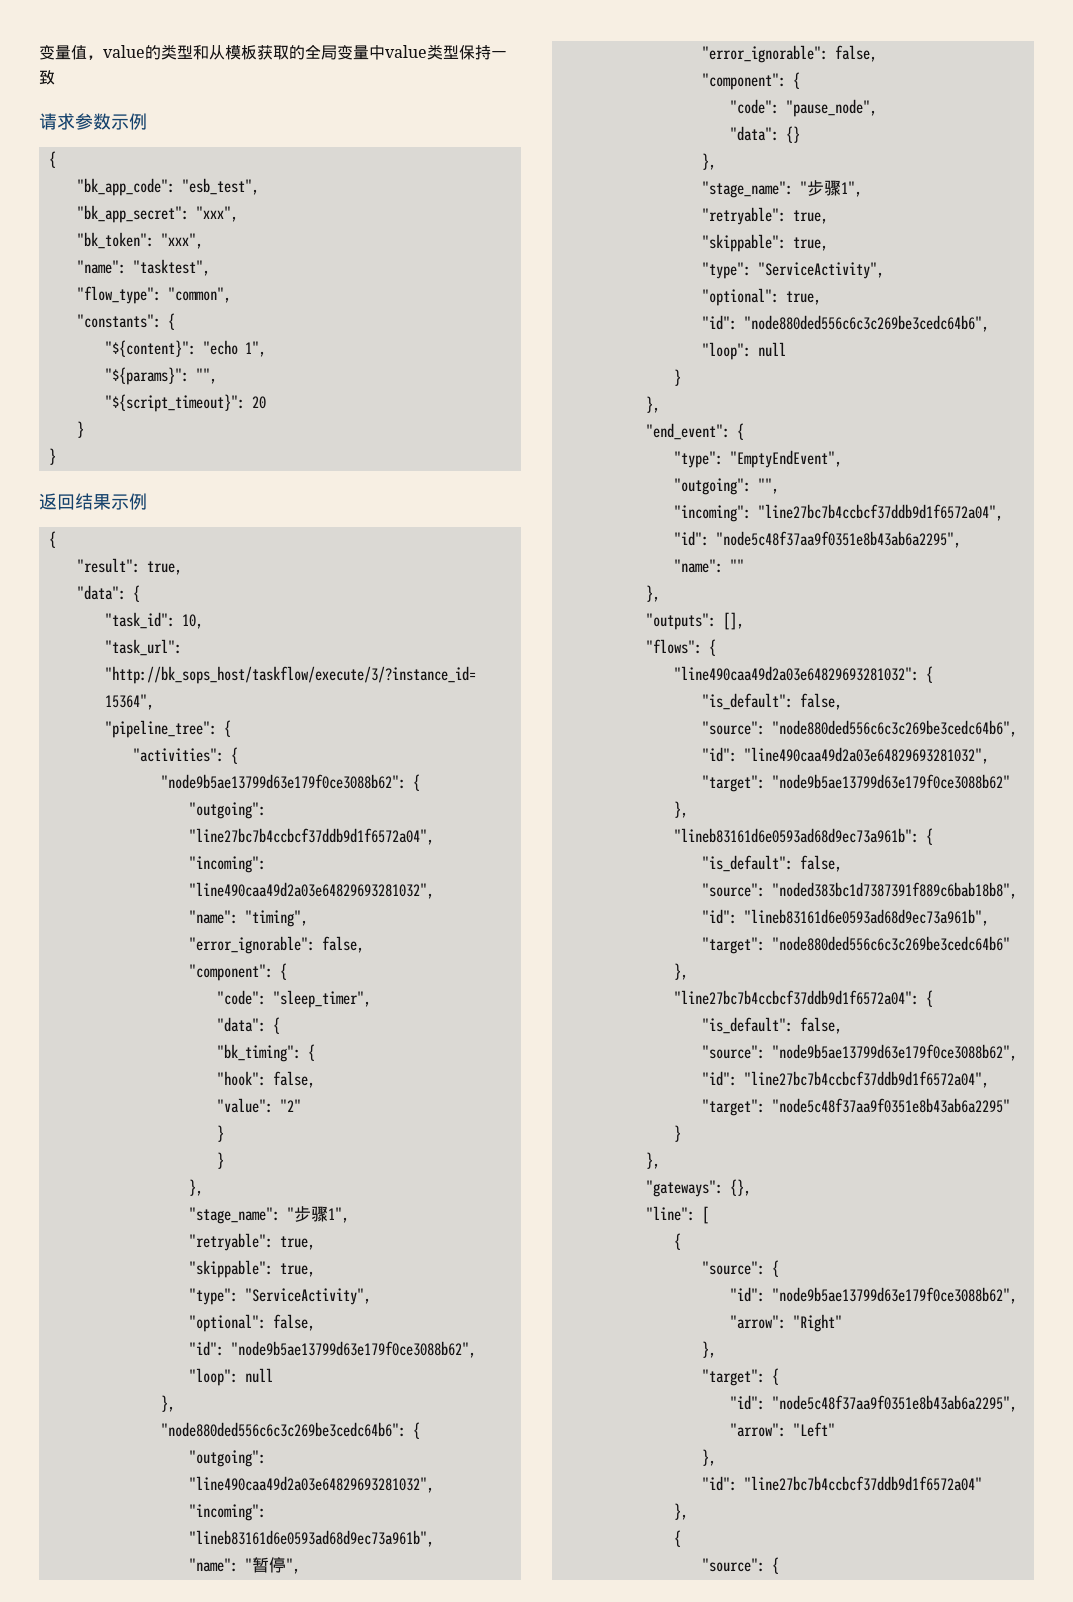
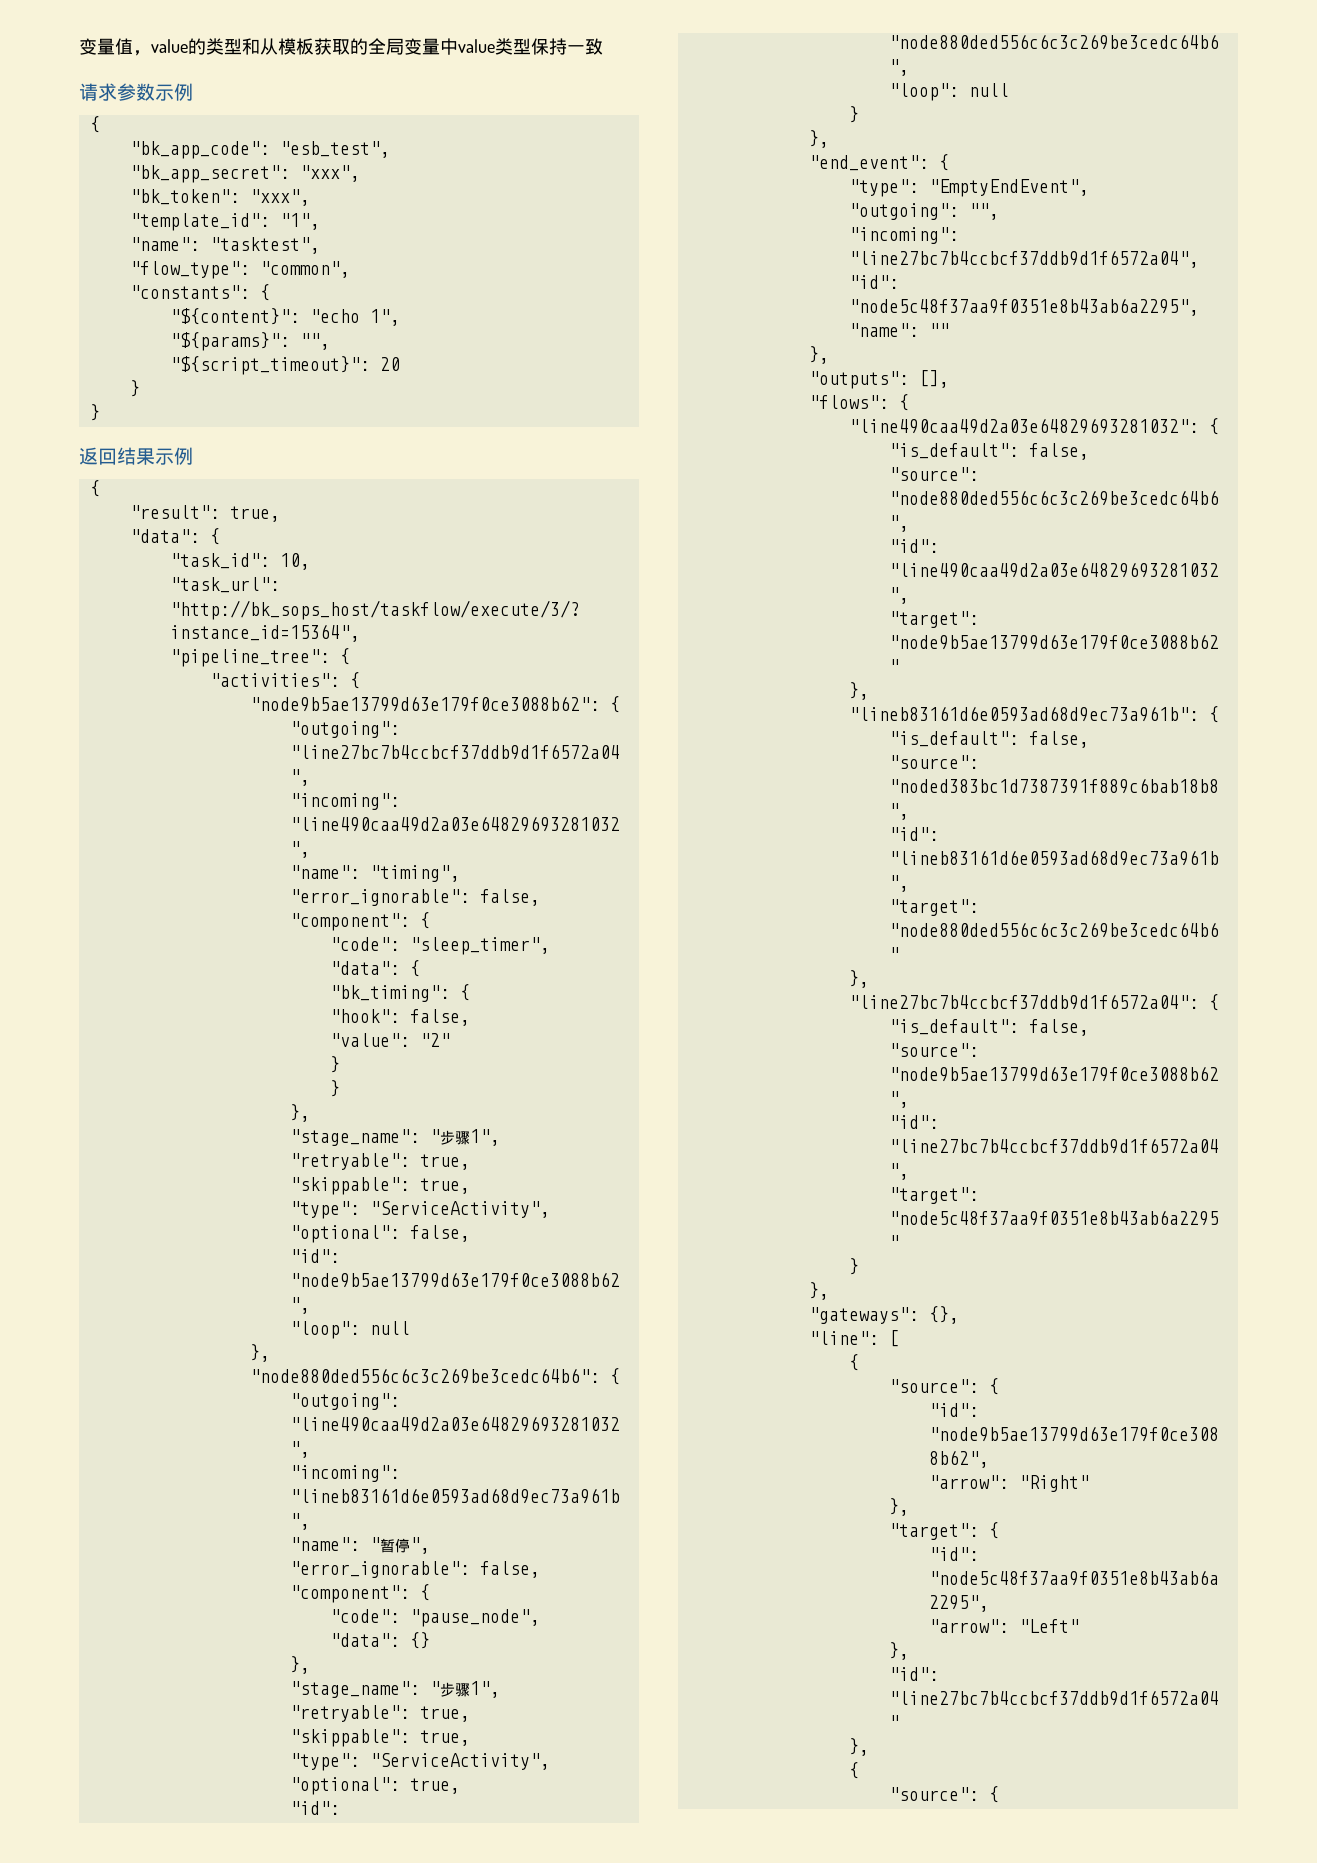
+ "template_id": "1",

